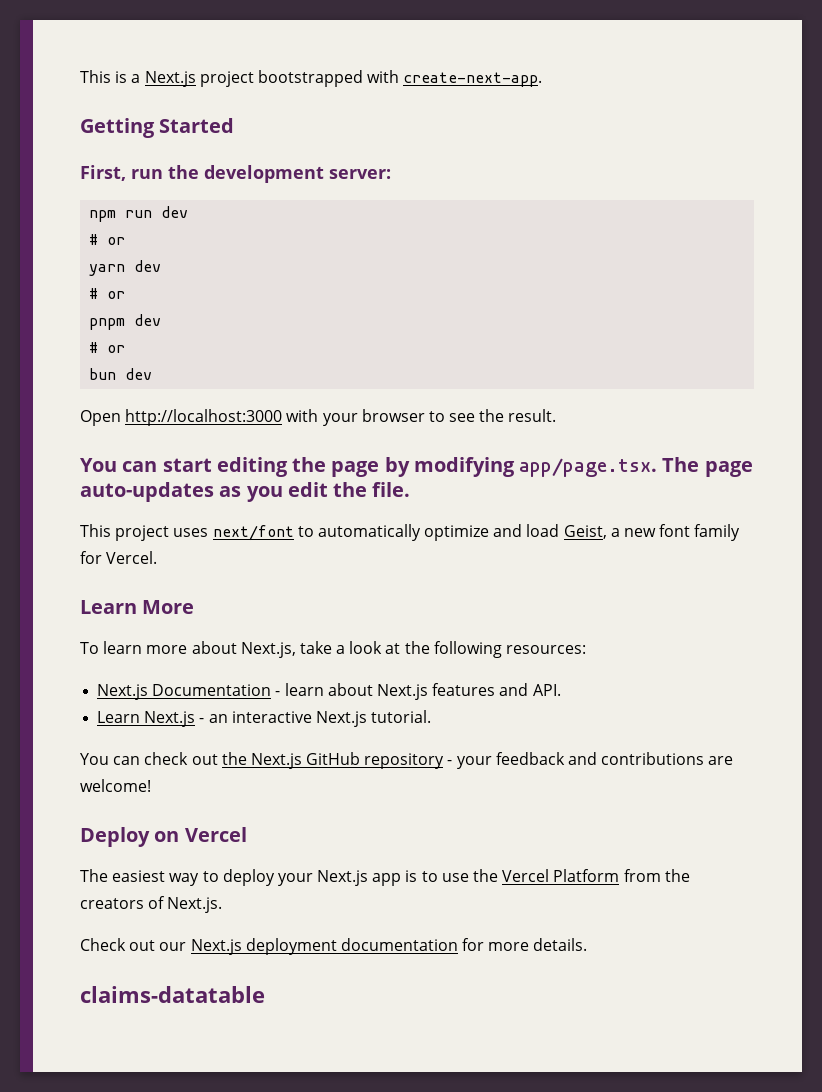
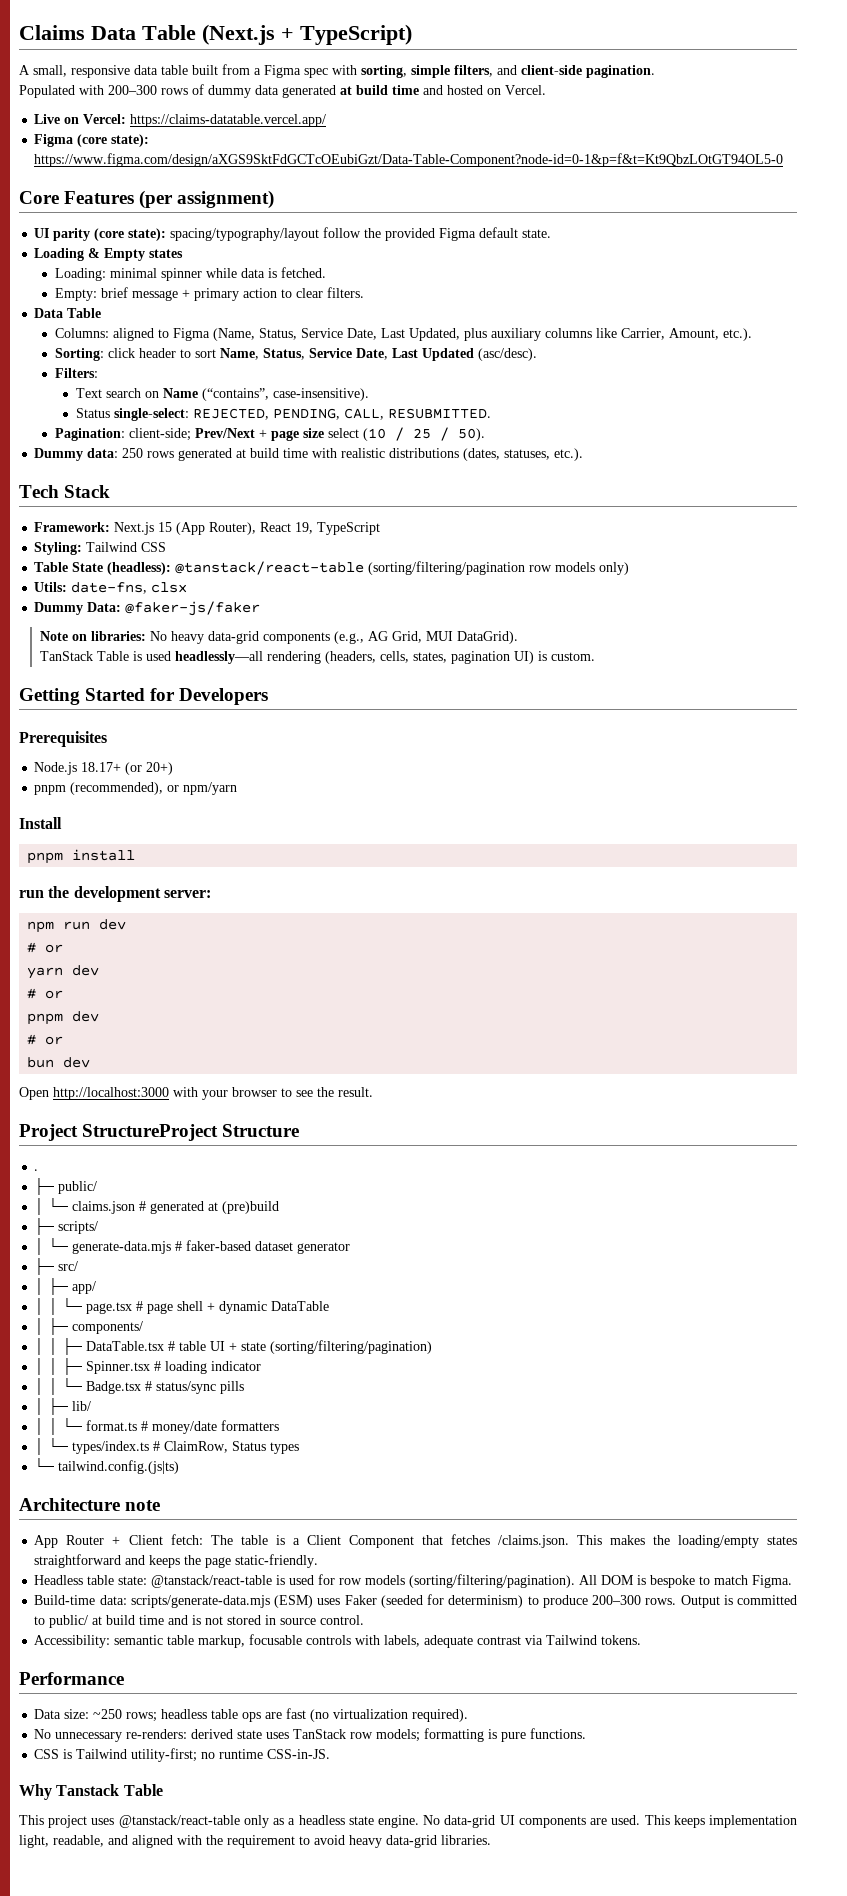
- This is a Next.js project bootstrapped with create-next-app.
- Getting Started
- First, run the development server:
+ Claims Data Table (Next.js + TypeScript)
+ A small, responsive data table built from a Figma spec with sorting, simple filters, and client-side pagination.
+ Populated with 200–300 rows of dummy data generated at build time and hosted on Vercel.
+ Live on Vercel: https://claims-datatable.vercel.app/
+ Figma (core state): https://www.figma.com/design/aXGS9SktFdGCTcOEubiGzt/Data-Table-Component?node-id=0-1&p=f&t=Kt9QbzLOtGT94OL5-0
+ Core Features (per assignment)
+ UI parity (core state): spacing/typography/layout follow the provided Figma default state.
+ Loading & Empty states
+ Loading: minimal spinner while data is fetched.
+ Empty: brief message + primary action to clear filters.
+ Data Table
+ Columns: aligned to Figma (Name, Status, Service Date, Last Updated, plus auxiliary columns like Carrier, Amount, etc.).
+ Sorting: click header to sort Name, Status, Service Date, Last Updated (asc/desc).
+ Filters:
+ Text search on Name (“contains”, case-insensitive).
+ Status single-select: REJECTED, PENDING, CALL, RESUBMITTED.
+ Pagination: client-side; Prev/Next + page size select (10 / 25 / 50).
+ Dummy data: 250 rows generated at build time with realistic distributions (dates, statuses, etc.).
+ Tech Stack
+ Framework: Next.js 15 (App Router), React 19, TypeScript
+ Styling: Tailwind CSS
+ Table State (headless): @tanstack/react-table (sorting/filtering/pagination row models only)
+ Utils: date-fns, clsx
+ Dummy Data: @faker-js/faker
+ Note on libraries: No heavy data-grid components (e.g., AG Grid, MUI DataGrid).
+ TanStack Table is used headlessly—all rendering (headers, cells, states, pagination UI) is custom.
+ Getting Started for Developers
+ Prerequisites
+ Node.js 18.17+ (or 20+)
+ pnpm (recommended), or npm/yarn
+ Install
+ pnpm install
+ run the development server:
- You can start editing the page by modifying app/page.tsx. The page auto-updates as you edit the file.
- This project uses next/font to automatically optimize and load Geist, a new font family for Vercel.
- Learn More
- To learn more about Next.js, take a look at the following resources:
- Next.js Documentation - learn about Next.js features and API.
- Learn Next.js - an interactive Next.js tutorial.
- You can check out the Next.js GitHub repository - your feedback and contributions are welcome!
- Deploy on Vercel
- The easiest way to deploy your Next.js app is to use the Vercel Platform from the creators of Next.js.
- Check out our Next.js deployment documentation for more details.
- claims-datatable
+ Project StructureProject Structure
+ .
+ ├─ public/
+ │ └─ claims.json # generated at (pre)build
+ ├─ scripts/
+ │ └─ generate-data.mjs # faker-based dataset generator
+ ├─ src/
+ │ ├─ app/
+ │ │ └─ page.tsx # page shell + dynamic DataTable
+ │ ├─ components/
+ │ │ ├─ DataTable.tsx # table UI + state (sorting/filtering/pagination)
+ │ │ ├─ Spinner.tsx # loading indicator
+ │ │ └─ Badge.tsx # status/sync pills
+ │ ├─ lib/
+ │ │ └─ format.ts # money/date formatters
+ │ └─ types/index.ts # ClaimRow, Status types
+ └─ tailwind.config.(js|ts)
+ Architecture note
+ App Router + Client fetch: The table is a Client Component that fetches /claims.json. This makes the loading/empty states straightforward and keeps the page static-friendly.
+ Headless table state: @tanstack/react-table is used for row models (sorting/filtering/pagination). All DOM is bespoke to match Figma.
+ Build-time data: scripts/generate-data.mjs (ESM) uses Faker (seeded for determinism) to produce 200–300 rows. Output is committed to public/ at build time and is not stored in source control.
+ Accessibility: semantic table markup, focusable controls with labels, adequate contrast via Tailwind tokens.
+ Performance
+ Data size: ~250 rows; headless table ops are fast (no virtualization required).
+ No unnecessary re-renders: derived state uses TanStack row models; formatting is pure functions.
+ CSS is Tailwind utility-first; no runtime CSS-in-JS.
+ Why Tanstack Table
+ This project uses @tanstack/react-table only as a headless state engine. No data-grid UI components are used. This keeps implementation light, readable, and aligned with the requirement to avoid heavy data-grid libraries.

